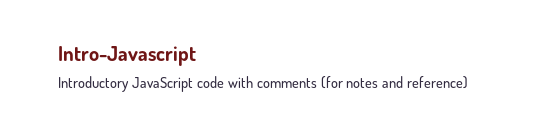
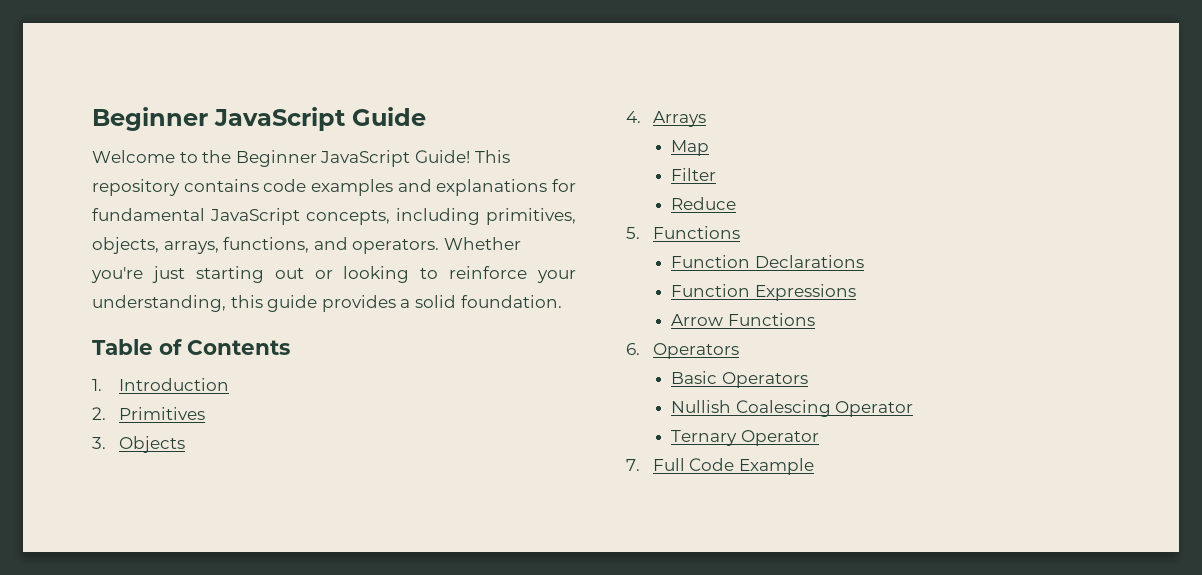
- Intro-Javascript
- Introductory JavaScript code with comments (for notes and reference)
+ Beginner JavaScript Guide
+ Welcome to the Beginner JavaScript Guide! This repository contains code examples and explanations for fundamental JavaScript concepts, including primitives, objects, arrays, functions, and operators. Whether you're just starting out or looking to reinforce your understanding, this guide provides a solid foundation.
+ Table of Contents
+ 1. Introduction
+ 2. Primitives
+ 3. Objects
+ 4. Arrays
+ Map
+ Filter
+ Reduce
+ 5. Functions
+ Function Declarations
+ Function Expressions
+ Arrow Functions
+ 6. Operators
+ Basic Operators
+ Nullish Coalescing Operator
+ Ternary Operator
+ 7. Full Code Example

